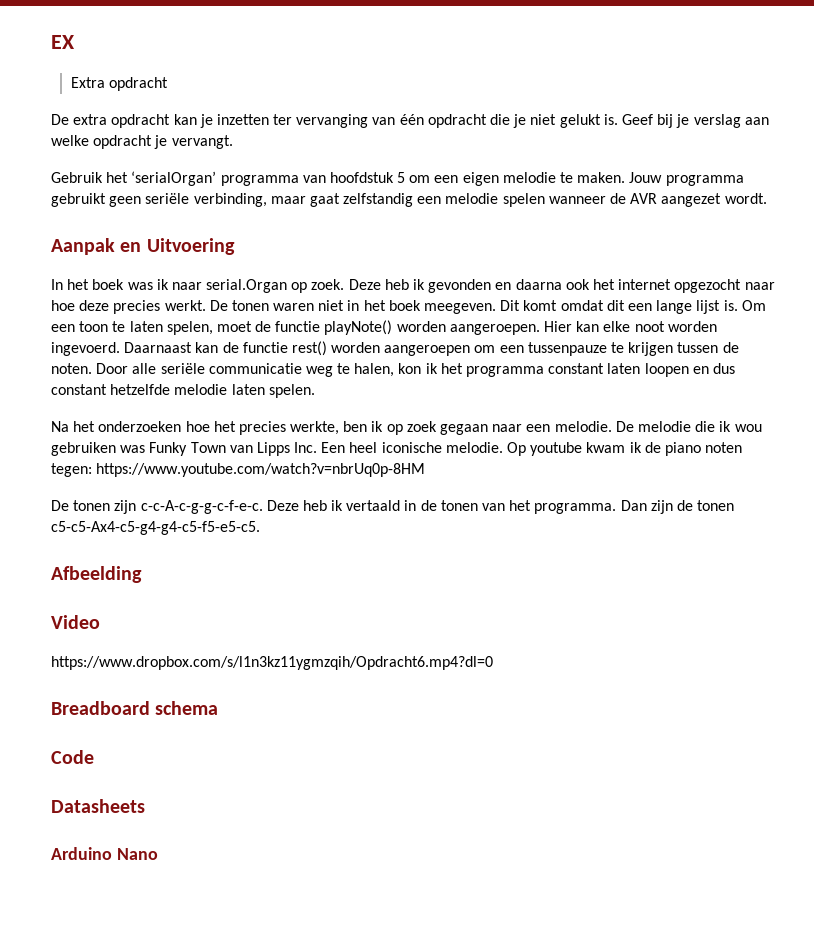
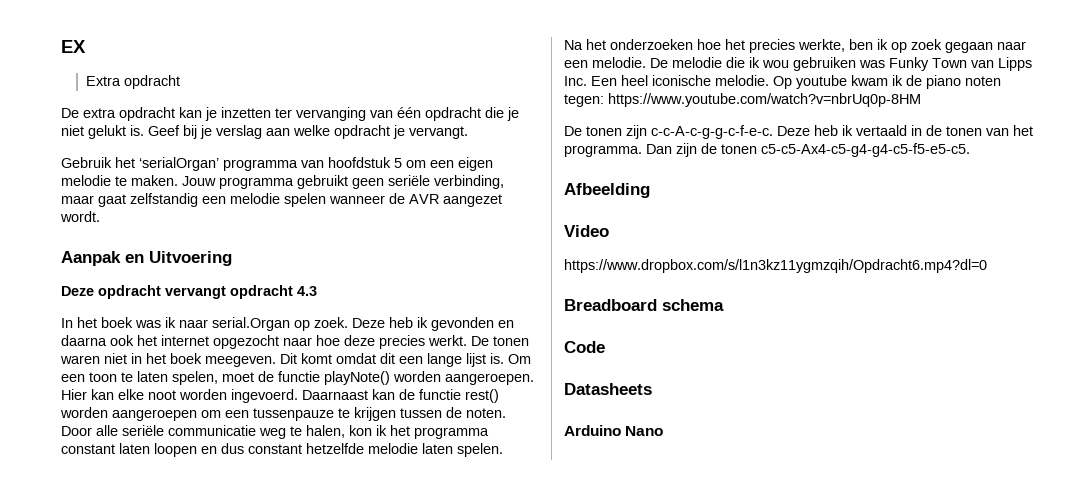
+ Deze opdracht vervangt opdracht 4.3

